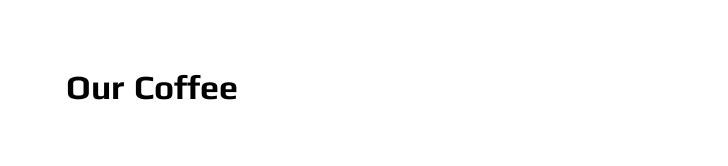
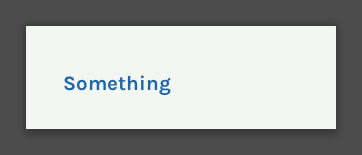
- Our Coffee
+ Something

